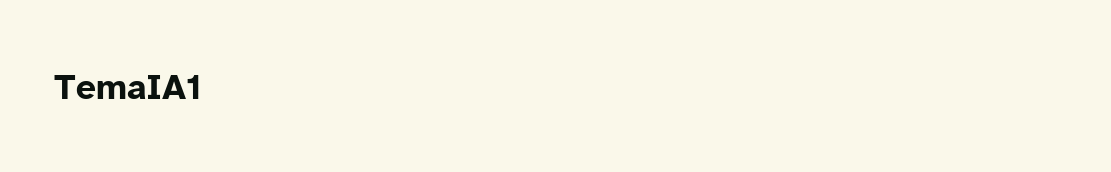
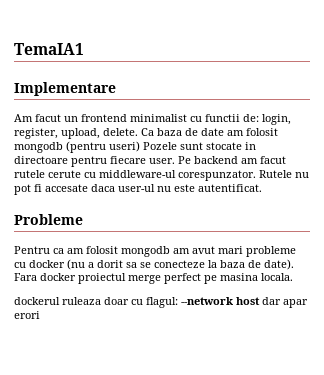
+ Implementare
+ Am facut un frontend minimalist cu functii de: login, register, upload, delete. Ca baza de date am folosit mongodb (pentru useri) Pozele sunt stocate in directoare pentru fiecare user. Pe backend am facut rutele cerute cu middleware-ul corespunzator. Rutele nu pot fi accesate daca user-ul nu este autentificat.
+ Probleme
+ Pentru ca am folosit mongodb am avut mari probleme cu docker (nu a dorit sa se conecteze la baza de date). Fara docker proiectul merge perfect pe masina locala.
+ dockerul ruleaza doar cu flagul: --network host dar apar erori

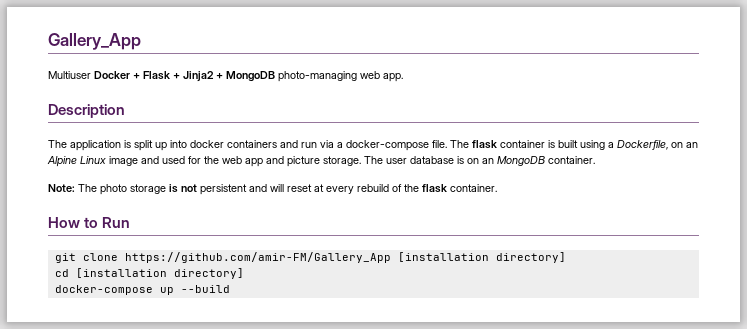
- TemaIA1
- Implementare
- Am facut un frontend minimalist cu functii de: login, register, upload, delete. Ca baza de date am folosit mongodb (pentru useri) Pozele sunt stocate in directoare pentru fiecare user. Pe backend am facut rutele cerute cu middleware-ul corespunzator. Rutele nu pot fi accesate daca user-ul nu este autentificat.
- Probleme
- Pentru ca am folosit mongodb am avut mari probleme cu docker (nu a dorit sa se conecteze la baza de date). Fara docker proiectul merge perfect pe masina locala.
- dockerul ruleaza doar cu flagul: --network host dar apar erori
+ Gallery_App
+ Multiuser Docker + Flask + Jinja2 + MongoDB photo-managing web app.
+ Description
+ The application is split up into docker containers and run via a docker-compose file. The flask container is built using a Dockerfile, on an Alpine Linux image and used for the web app and picture storage. The user database is on an MongoDB container.
+ Note: The photo storage is not persistent and will reset at every rebuild of the flask container.
+ How to Run
+ git clone https://github.com/amir-FM/Gallery_App [installation directory]
+ cd [installation directory]
+ docker-compose up --build

